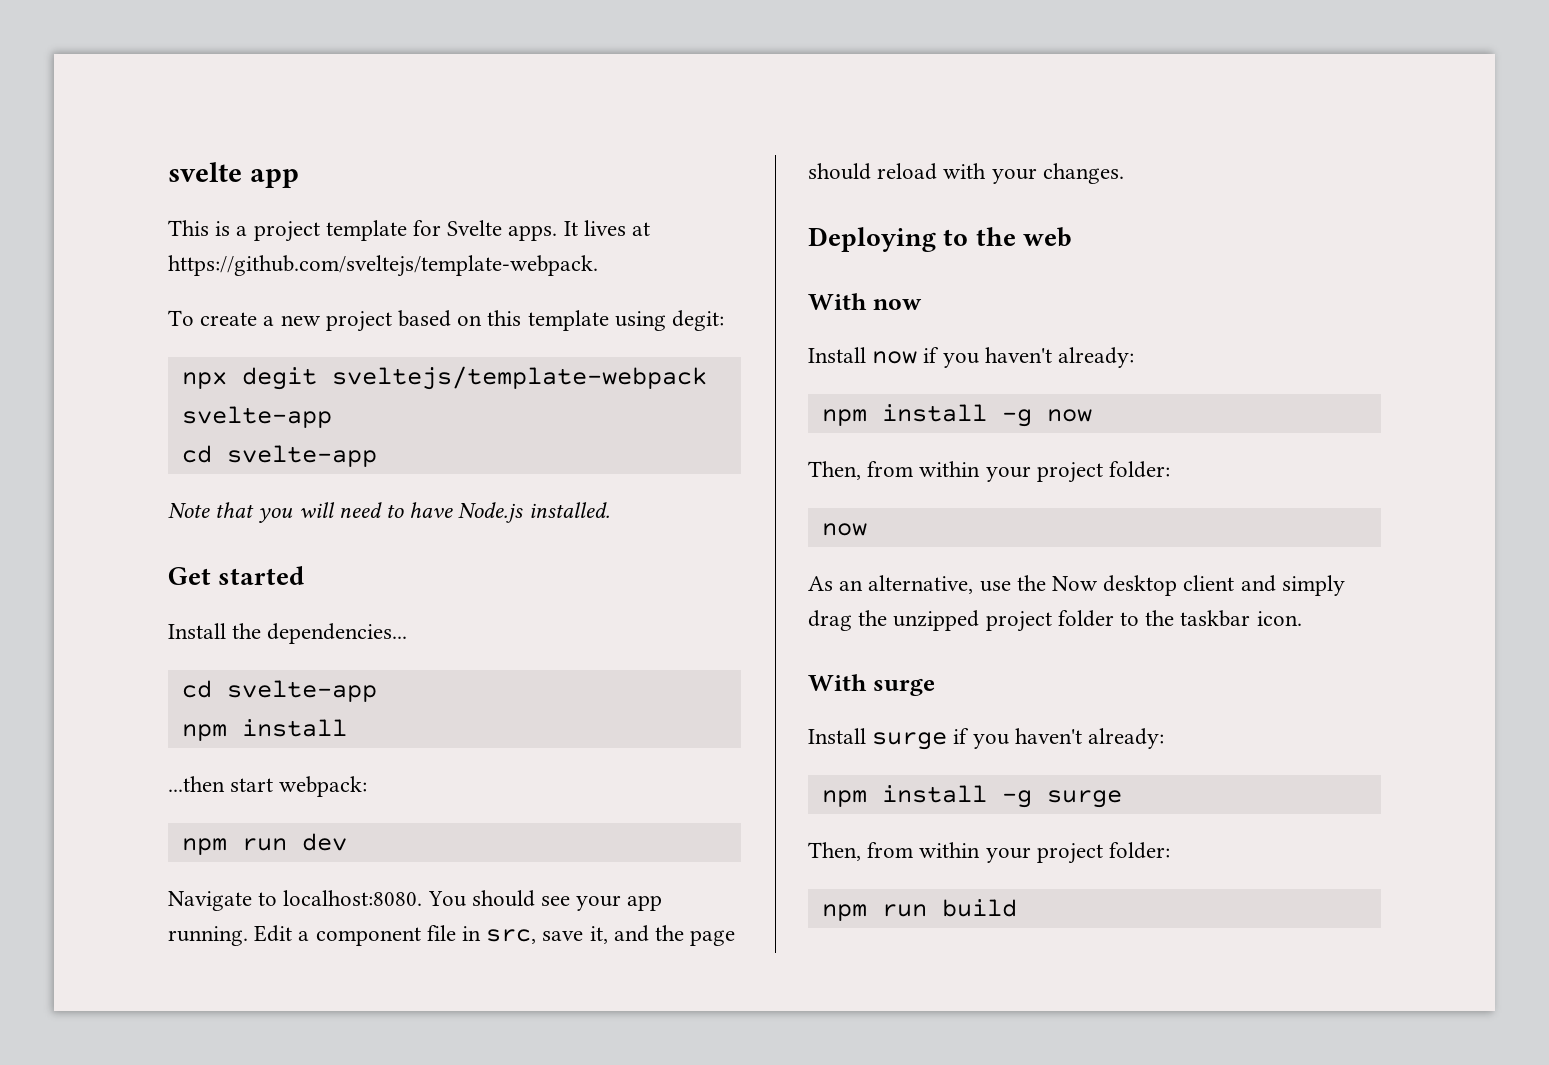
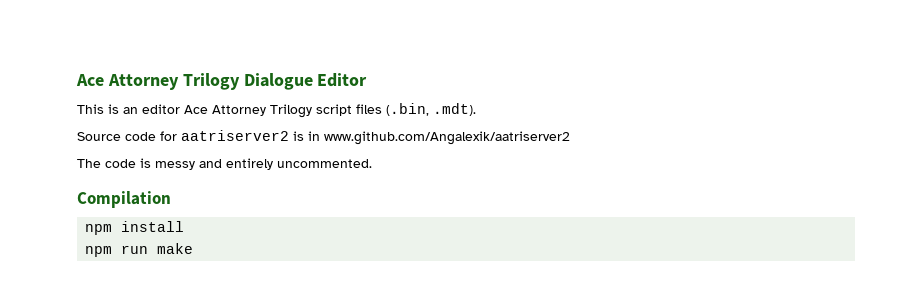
- svelte app
- This is a project template for Svelte apps. It lives at https://github.com/sveltejs/template-webpack.
- To create a new project based on this template using degit:
- npx degit sveltejs/template-webpack svelte-app
- cd svelte-app
- Note that you will need to have Node.js installed.
- Get started
- Install the dependencies...
- cd svelte-app
+ Ace Attorney Trilogy Dialogue Editor
+ This is an editor Ace Attorney Trilogy script files (.bin, .mdt).
+ Source code for aatriserver2 is in www.github.com/Angalexik/aatriserver2
+ The code is messy and entirely uncommented.
+ Compilation
  npm install
- ...then start webpack:
- npm run dev
- Navigate to localhost:8080. You should see your app running. Edit a component file in src, save it, and the page should reload with your changes.
- Deploying to the web
- With now
- Install now if you haven't already:
- npm install -g now
- Then, from within your project folder:
- now
- As an alternative, use the Now desktop client and simply drag the unzipped project folder to the taskbar icon.
- With surge
- Install surge if you haven't already:
- npm install -g surge
- Then, from within your project folder:
- npm run build
+ npm run make

